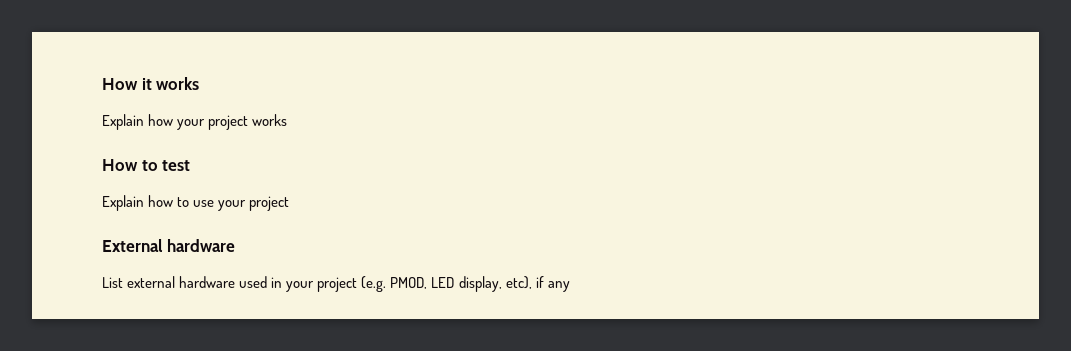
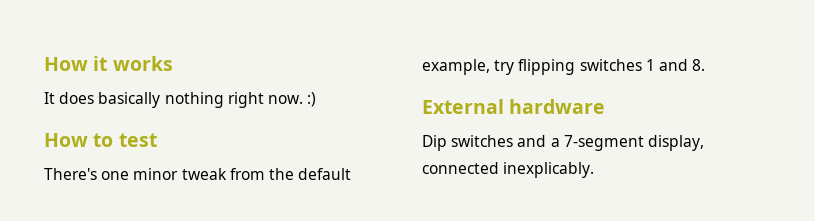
- Explain how your project works
+ It does basically nothing right now. :)
  How to test
- Explain how to use your project
+ There's one minor tweak from the default example, try flipping switches 1 and 8.
  External hardware
- List external hardware used in your project (e.g. PMOD, LED display, etc), if any
+ Dip switches and a 7-segment display, connected inexplicably.

